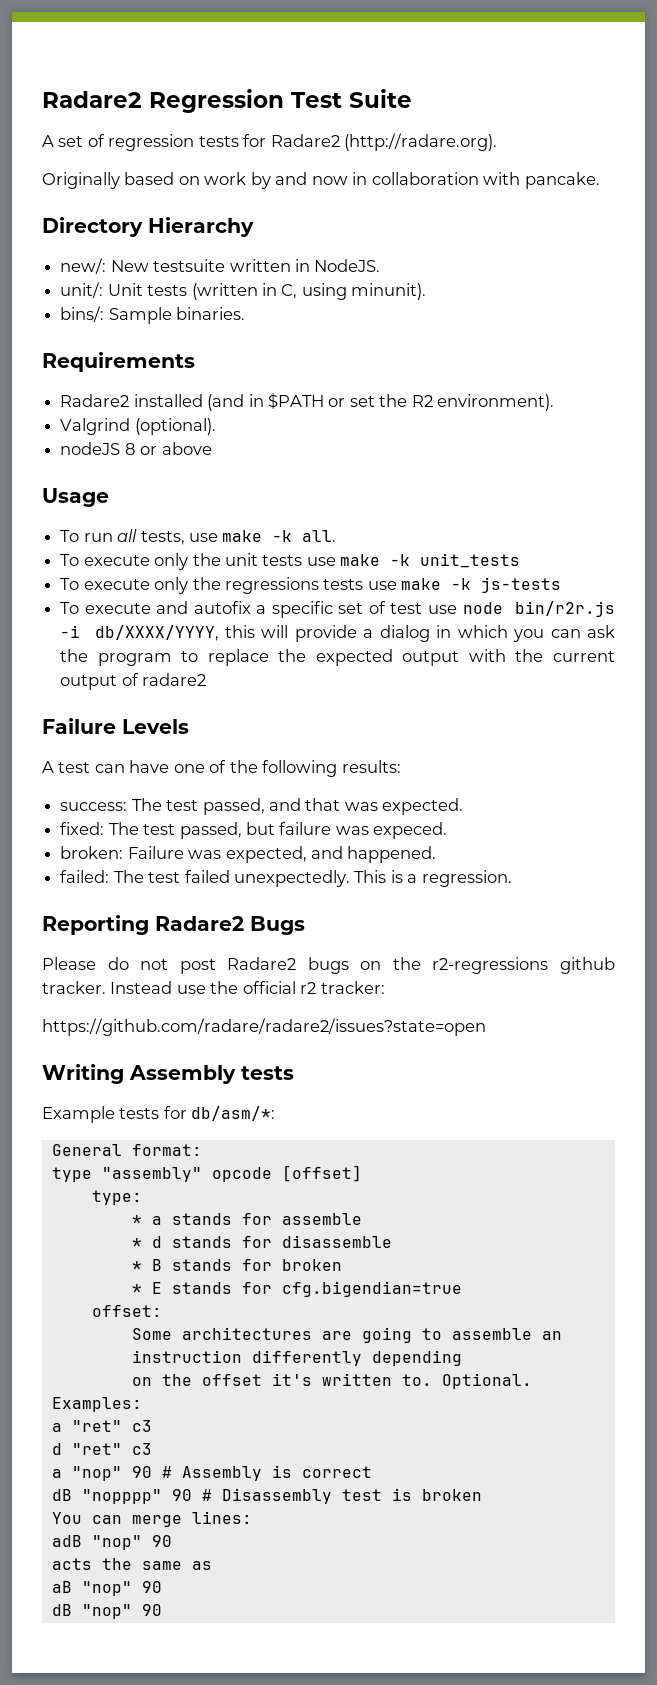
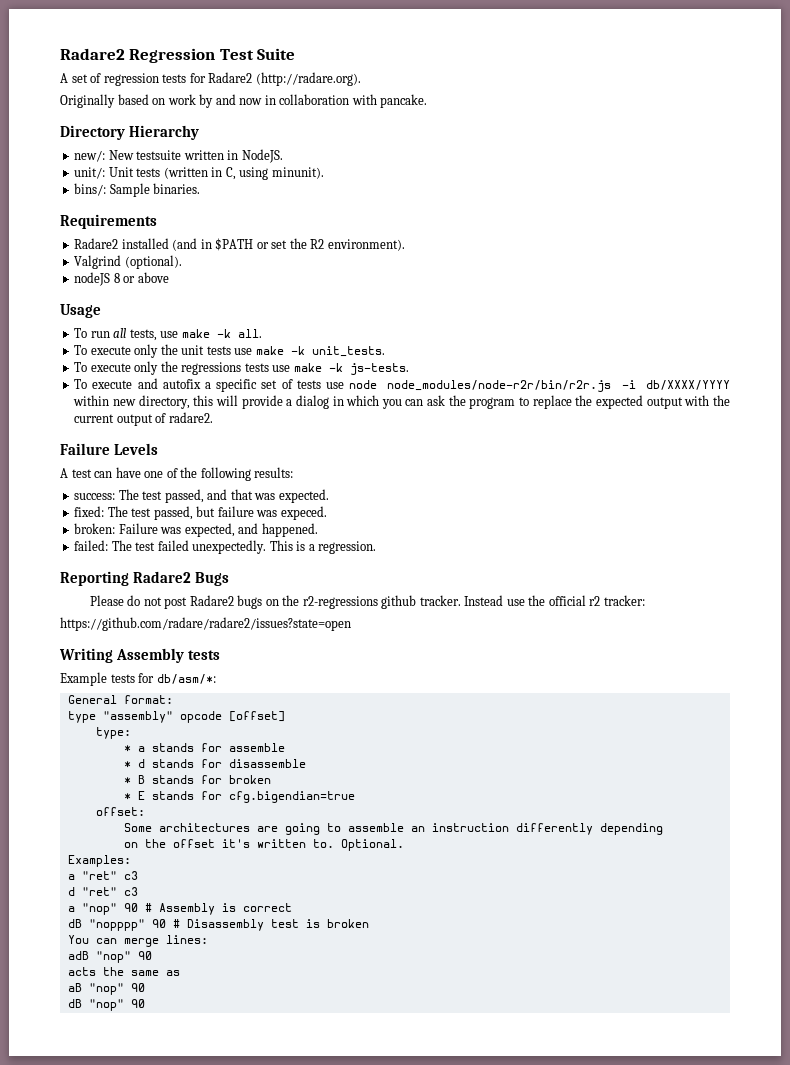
- To execute only the unit tests use make -k unit_tests
+ To execute only the unit tests use make -k unit_tests.
- To execute only the regressions tests use make -k js-tests
+ To execute only the regressions tests use make -k js-tests.
- To execute and autofix a specific set of test use node bin/r2r.js -i db/XXXX/YYYY, this will provide a dialog in which you can ask the program to replace the expected output with the current output of radare2
+ To execute and autofix a specific set of tests use node node_modules/node-r2r/bin/r2r.js -i db/XXXX/YYYY within new directory, this will provide a dialog in which you can ask the program to replace the expected output with the current output of radare2.

